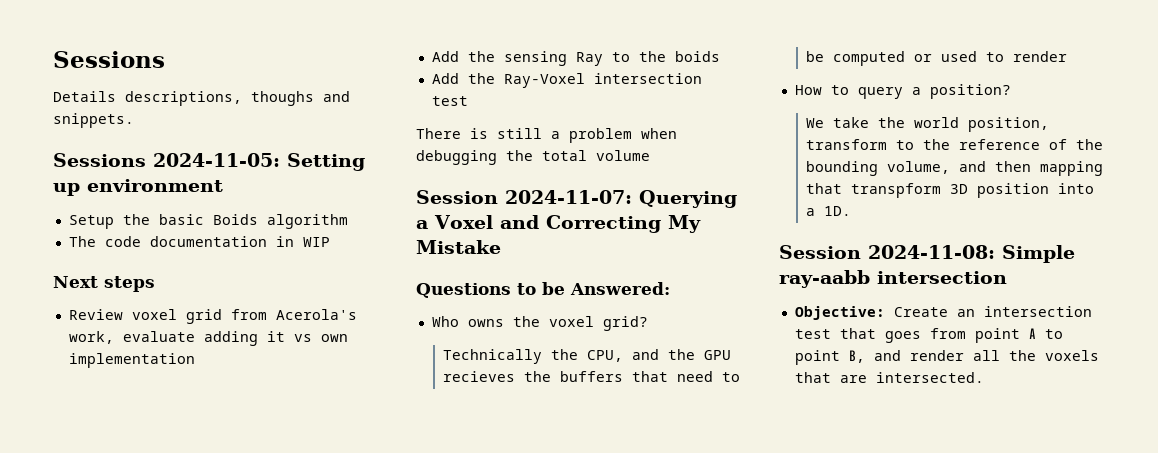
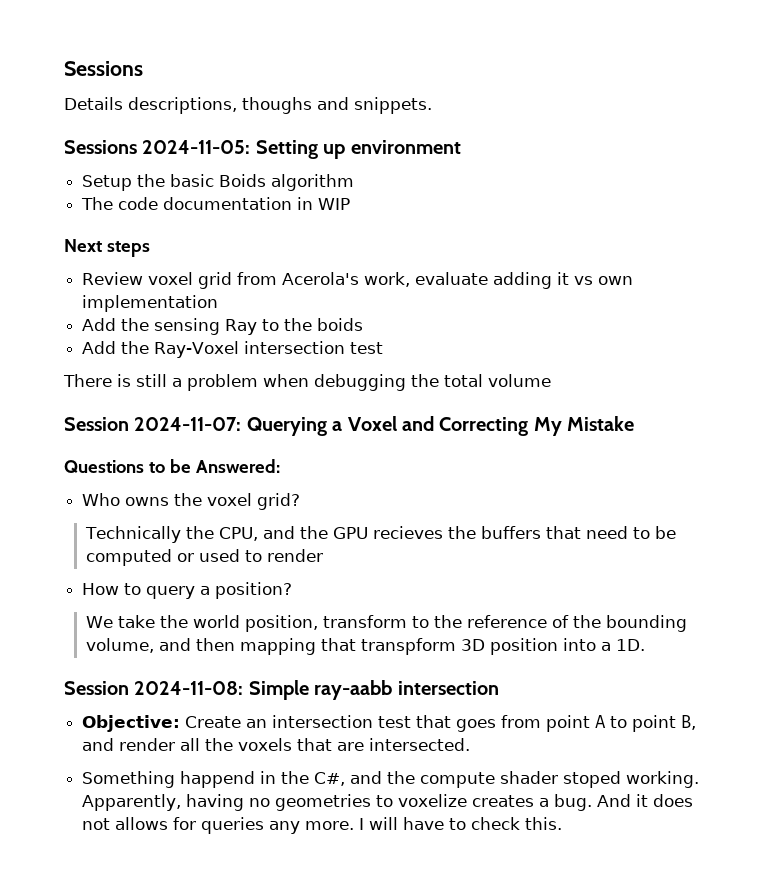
+ Something happend in the C#, and the compute shader stoped working. Apparently, having no geometries to voxelize creates a bug. And it does not allows for queries any more. I will have to check this.

